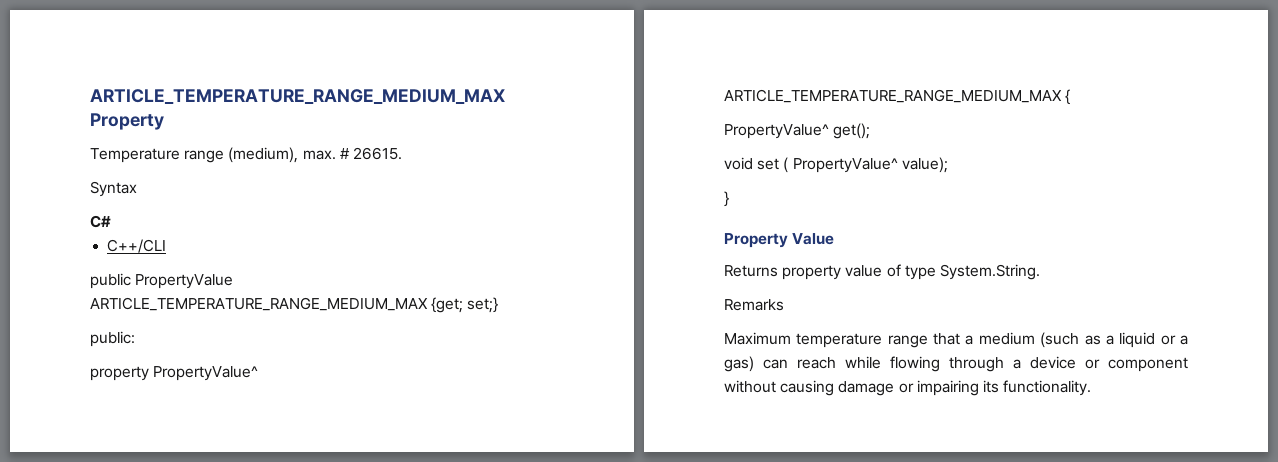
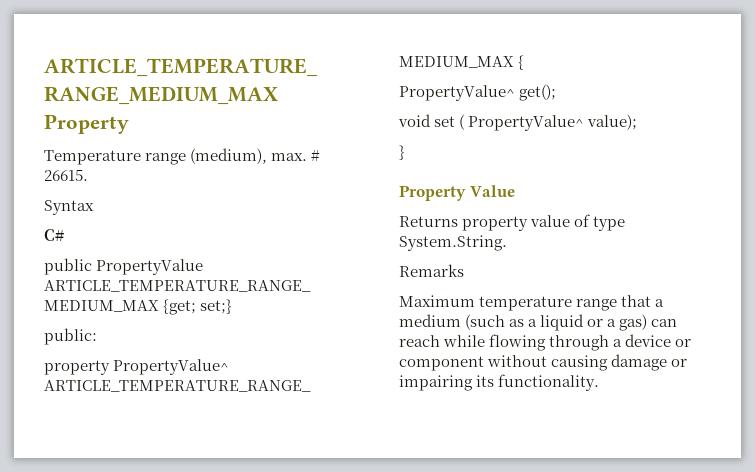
- C++/CLI

